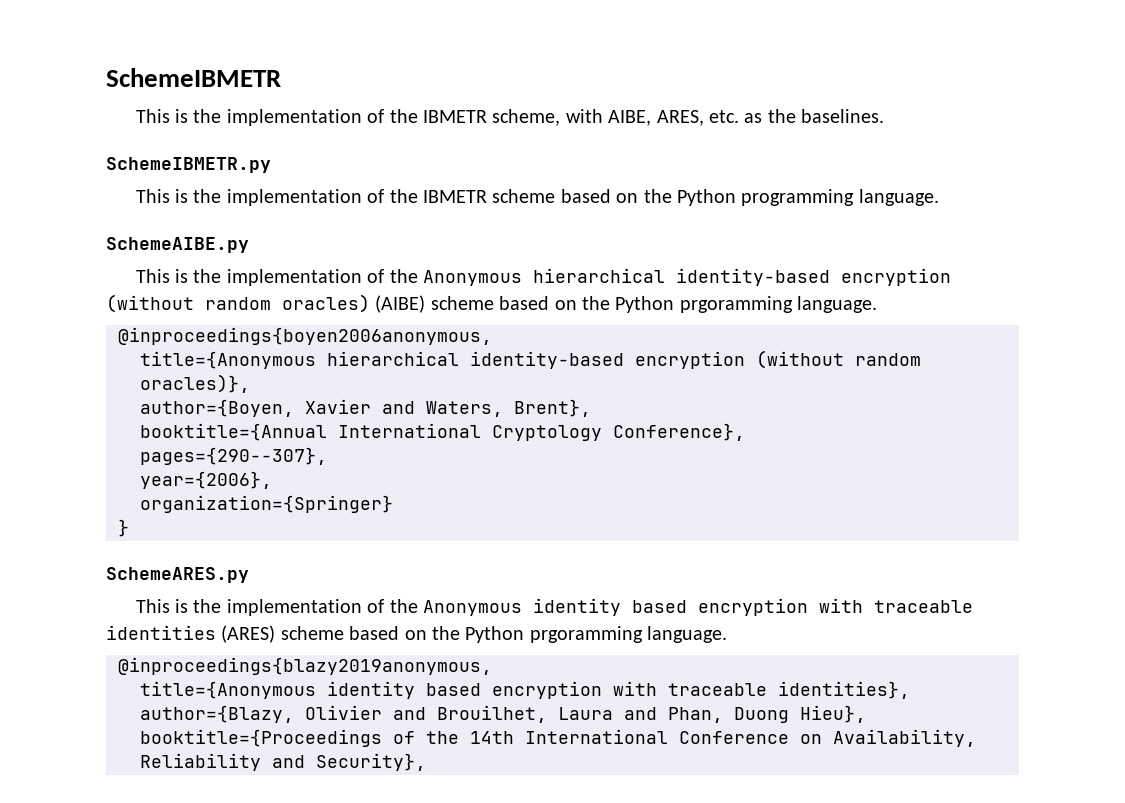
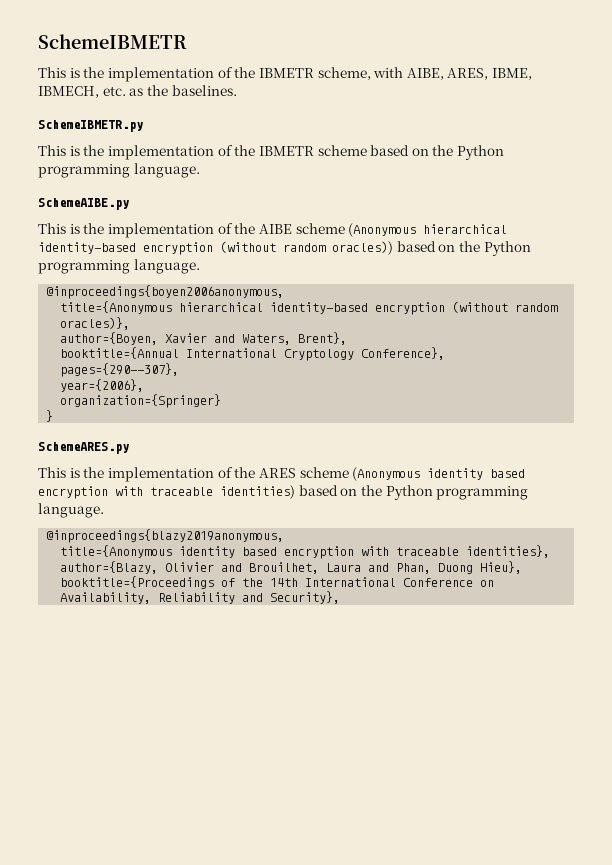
- This is the implementation of the IBMETR scheme, with AIBE, ARES, etc. as the baselines.
+ This is the implementation of the IBMETR scheme, with AIBE, ARES, IBME, IBMECH, etc. as the baselines.
- This is the implementation of the Anonymous hierarchical identity-based encryption (without random oracles) (AIBE) scheme based on the Python prgoramming language.
+ This is the implementation of the AIBE scheme (Anonymous hierarchical identity-based encryption (without random oracles)) based on the Python programming language.
- This is the implementation of the Anonymous identity based encryption with traceable identities (ARES) scheme based on the Python prgoramming language.
+ This is the implementation of the ARES scheme (Anonymous identity based encryption with traceable identities) based on the Python programming language.

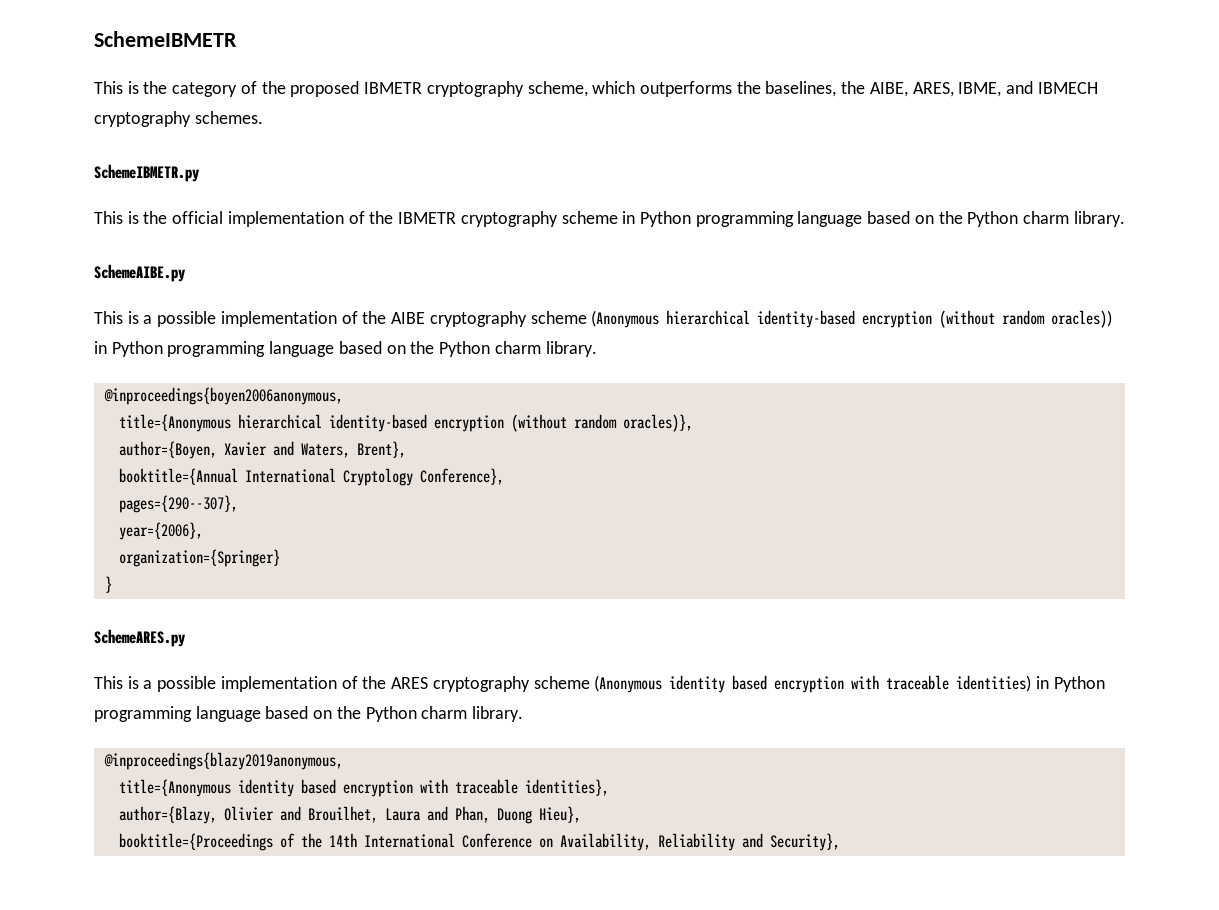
- This is the implementation of the IBMETR scheme, with AIBE, ARES, IBME, IBMECH, etc. as the baselines.
+ This is the category of the proposed IBMETR cryptography scheme, which outperforms the baselines, the AIBE, ARES, IBME, and IBMECH cryptography schemes.
- This is the implementation of the IBMETR scheme based on the Python programming language.
+ This is the official implementation of the IBMETR cryptography scheme in Python programming language based on the Python charm library.
- This is the implementation of the AIBE scheme (Anonymous hierarchical identity-based encryption (without random oracles)) based on the Python programming language.
+ This is a possible implementation of the AIBE cryptography scheme (Anonymous hierarchical identity-based encryption (without random oracles)) in Python programming language based on the Python charm library.
- This is the implementation of the ARES scheme (Anonymous identity based encryption with traceable identities) based on the Python programming language.
+ This is a possible implementation of the ARES cryptography scheme (Anonymous identity based encryption with traceable identities) in Python programming language based on the Python charm library.

